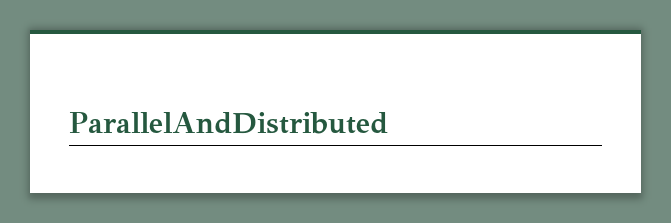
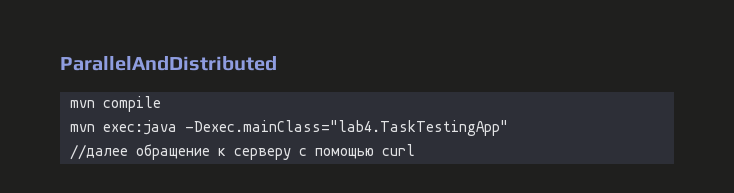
+ mvn compile
+ mvn exec:java -Dexec.mainClass="lab4.TaskTestingApp"
+ //далее обращение к серверу с помощью curl

